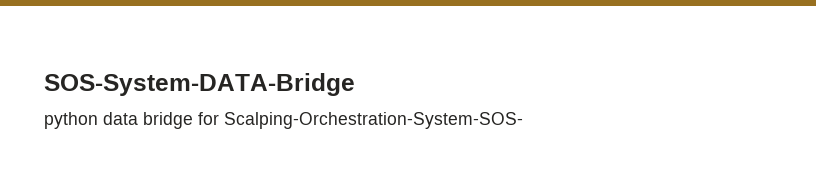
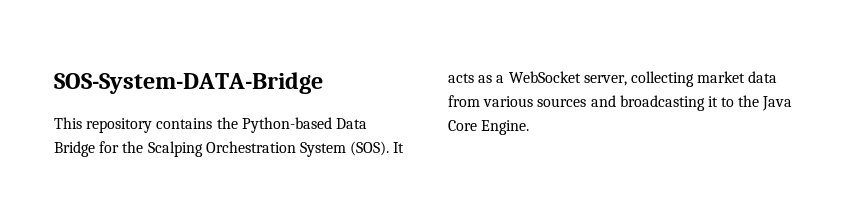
- python data bridge for Scalping-Orchestration-System-SOS-
+ This repository contains the Python-based Data Bridge for the Scalping Orchestration System (SOS). It acts as a WebSocket server, collecting market data from various sources and broadcasting it to the Java Core Engine.

